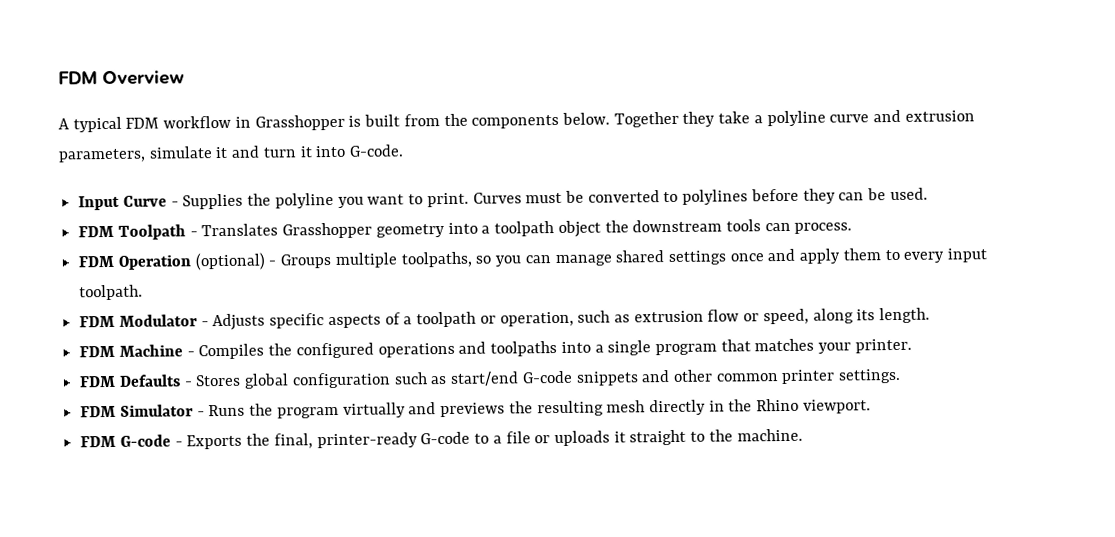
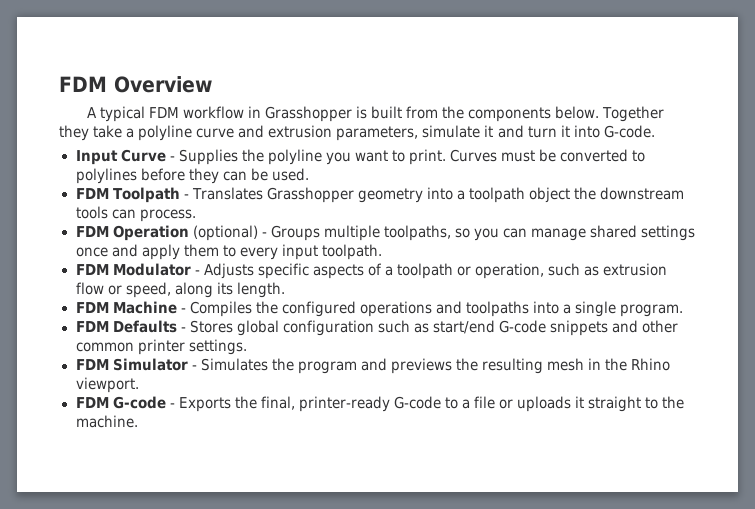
- FDM Machine - Compiles the configured operations and toolpaths into a single program that matches your printer.
+ FDM Machine - Compiles the configured operations and toolpaths into a single program.
- FDM Simulator - Runs the program virtually and previews the resulting mesh directly in the Rhino viewport.
+ FDM Simulator - Simulates the program and previews the resulting mesh in the Rhino viewport.

